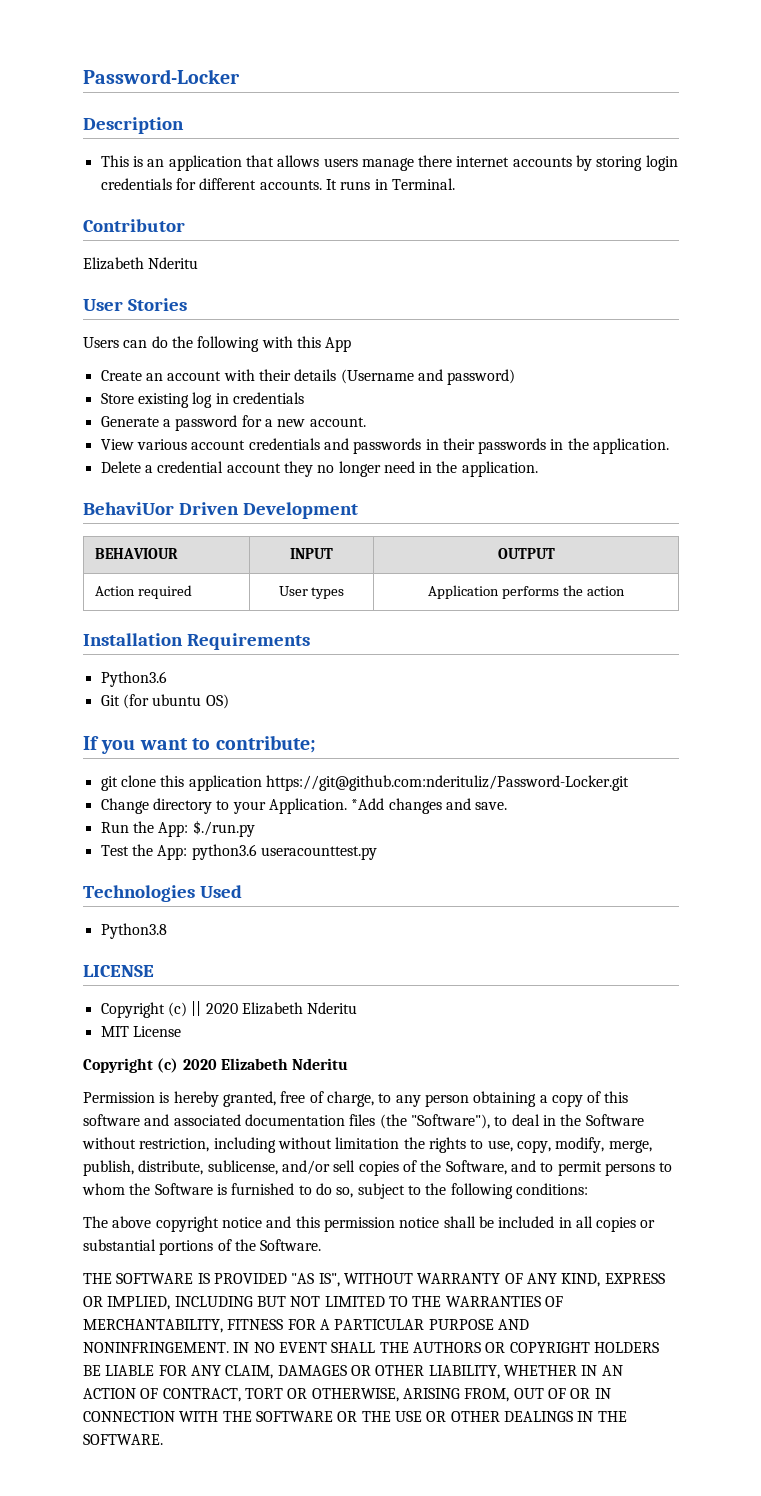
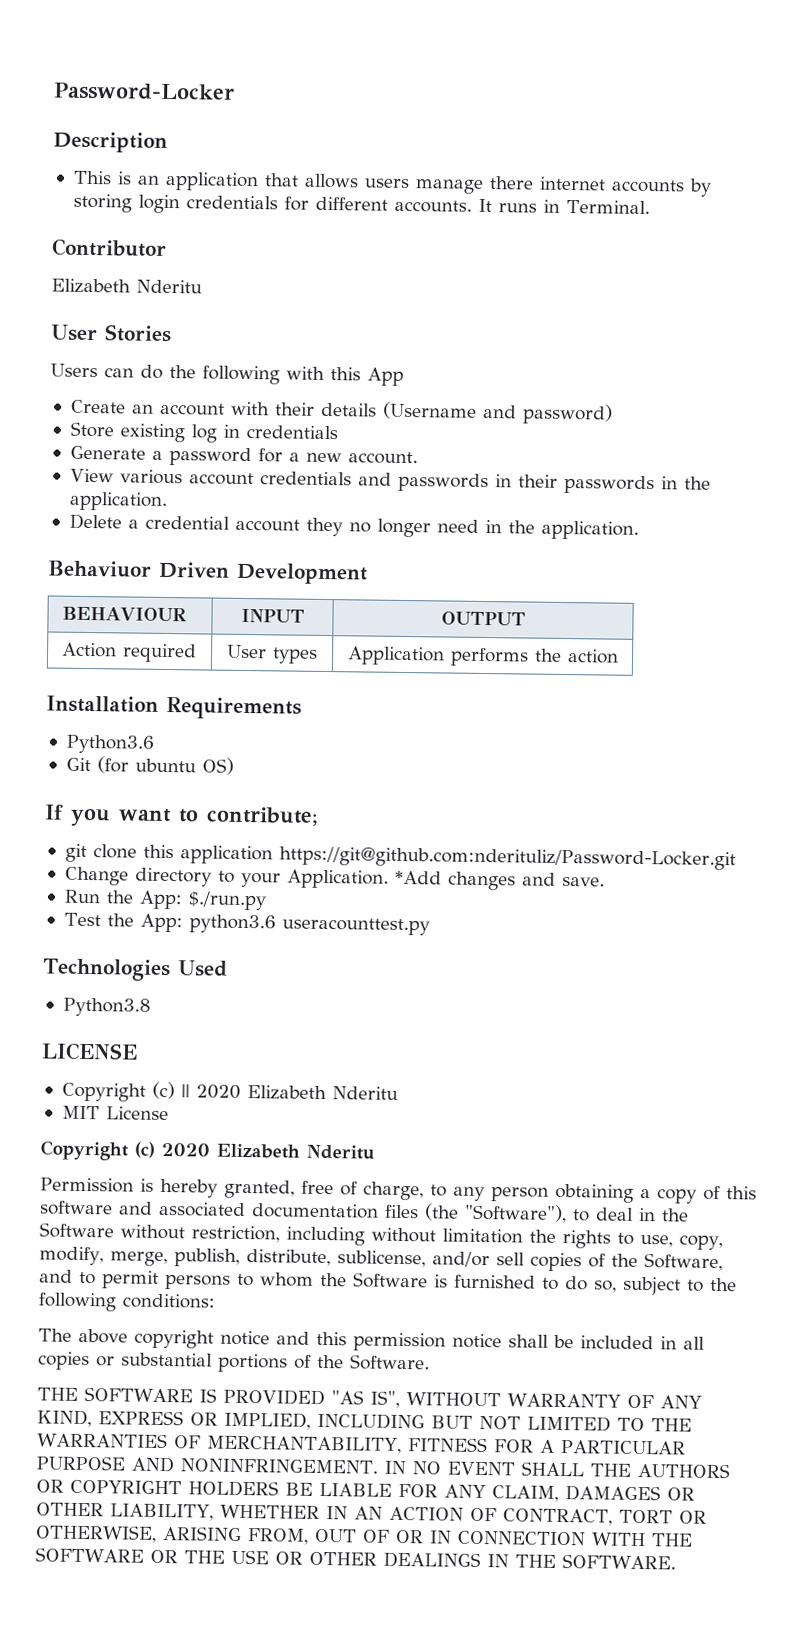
- BehaviUor Driven Development
+ Behaviuor Driven Development

